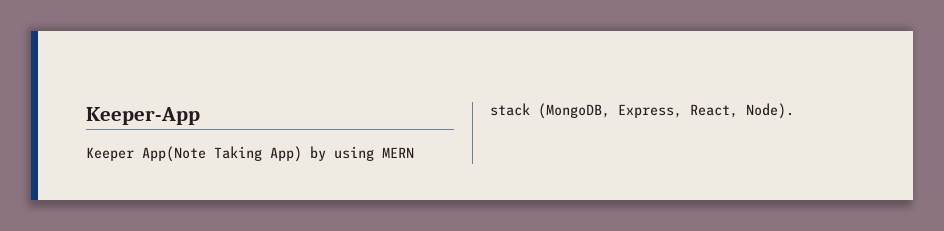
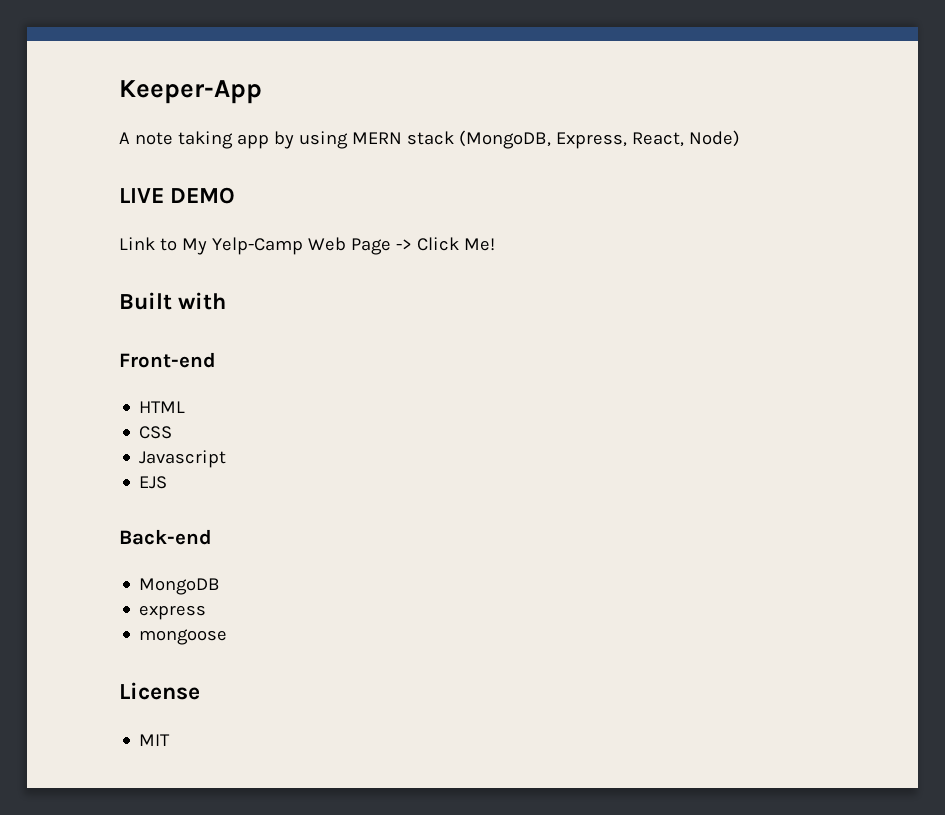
- Keeper App(Note Taking App) by using MERN stack (MongoDB, Express, React, Node).
+ A note taking app by using MERN stack (MongoDB, Express, React, Node)
+ LIVE DEMO
+ Link to My Yelp-Camp Web Page -> Click Me!
+ Built with
+ Front-end
+ HTML
+ CSS
+ Javascript
+ EJS
+ Back-end
+ MongoDB
+ express
+ mongoose
+ License
+ MIT

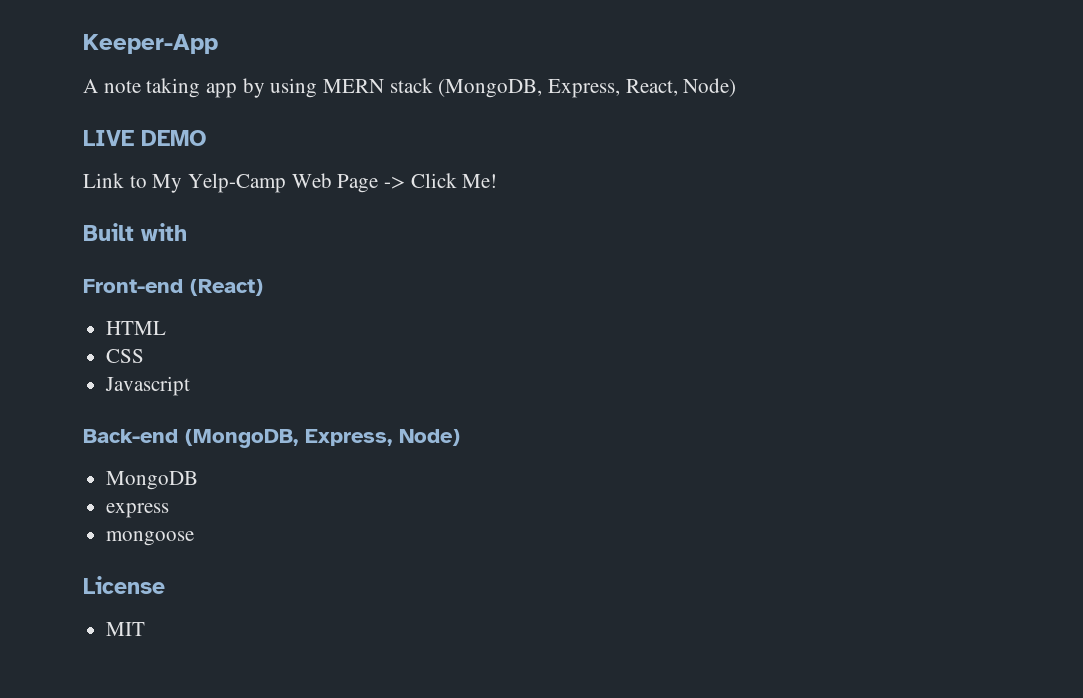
- Front-end
+ Front-end (React)
- EJS
- Back-end
+ Back-end (MongoDB, Express, Node)

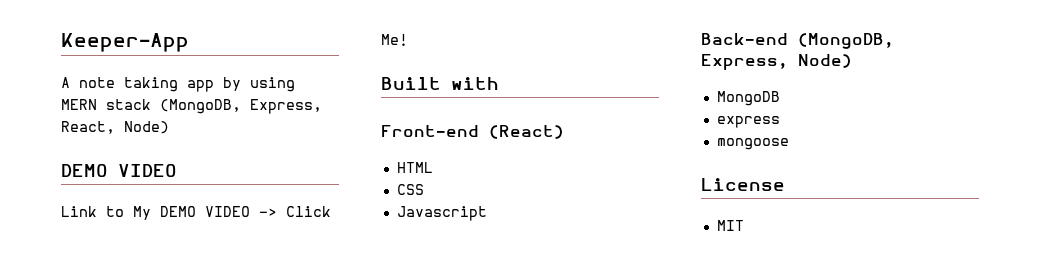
  A note taking app by using MERN stack (MongoDB, Express, React, Node)
- LIVE DEMO
+ DEMO VIDEO
- Link to My Yelp-Camp Web Page -> Click Me!
+ Link to My DEMO VIDEO -> Click Me!

